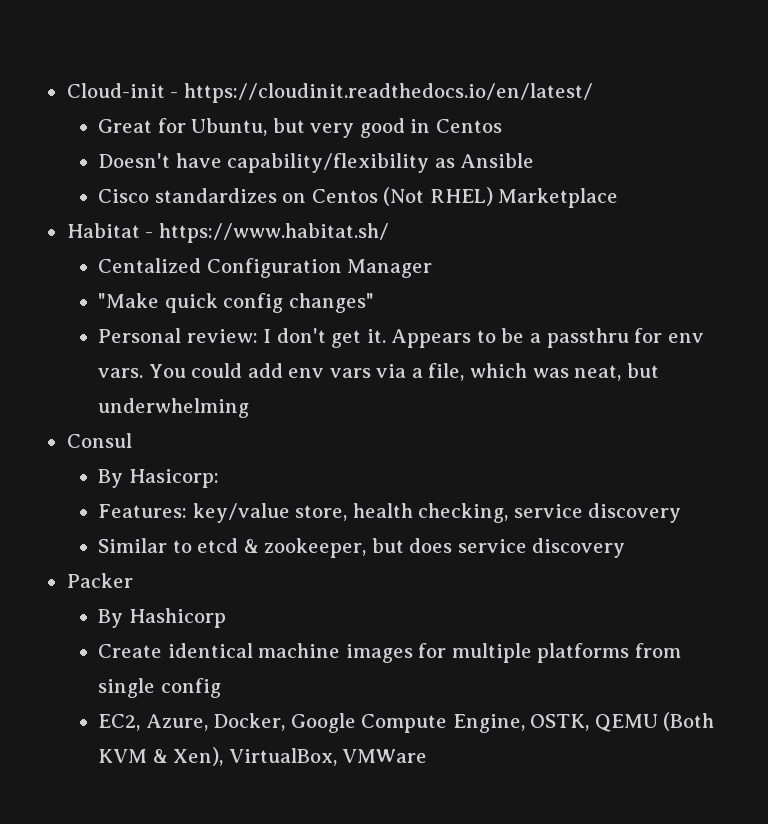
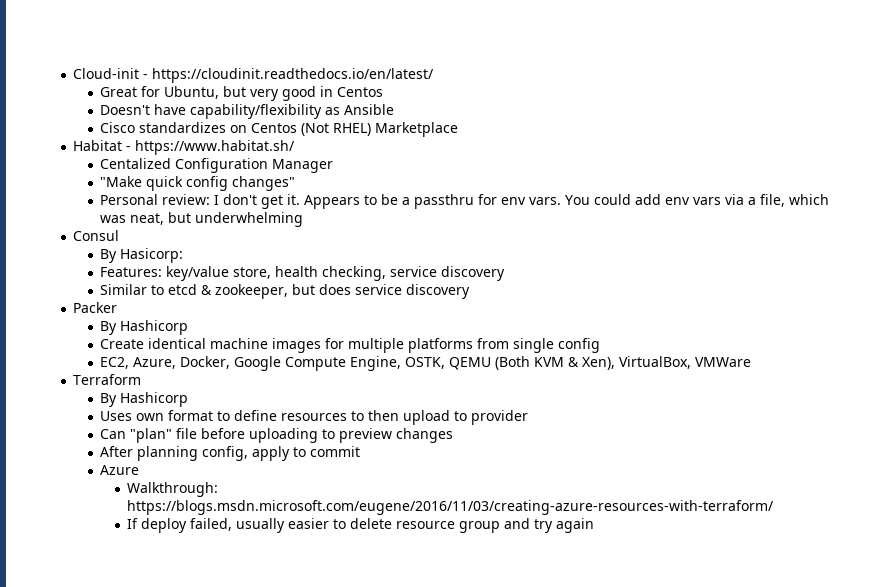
+ Terraform
+ By Hashicorp
+ Uses own format to define resources to then upload to provider
+ Can "plan" file before uploading to preview changes
+ After planning config, apply to commit
+ Azure
+ Walkthrough: https://blogs.msdn.microsoft.com/eugene/2016/11/03/creating-azure-resources-with-terraform/
+ If deploy failed, usually easier to delete resource group and try again

